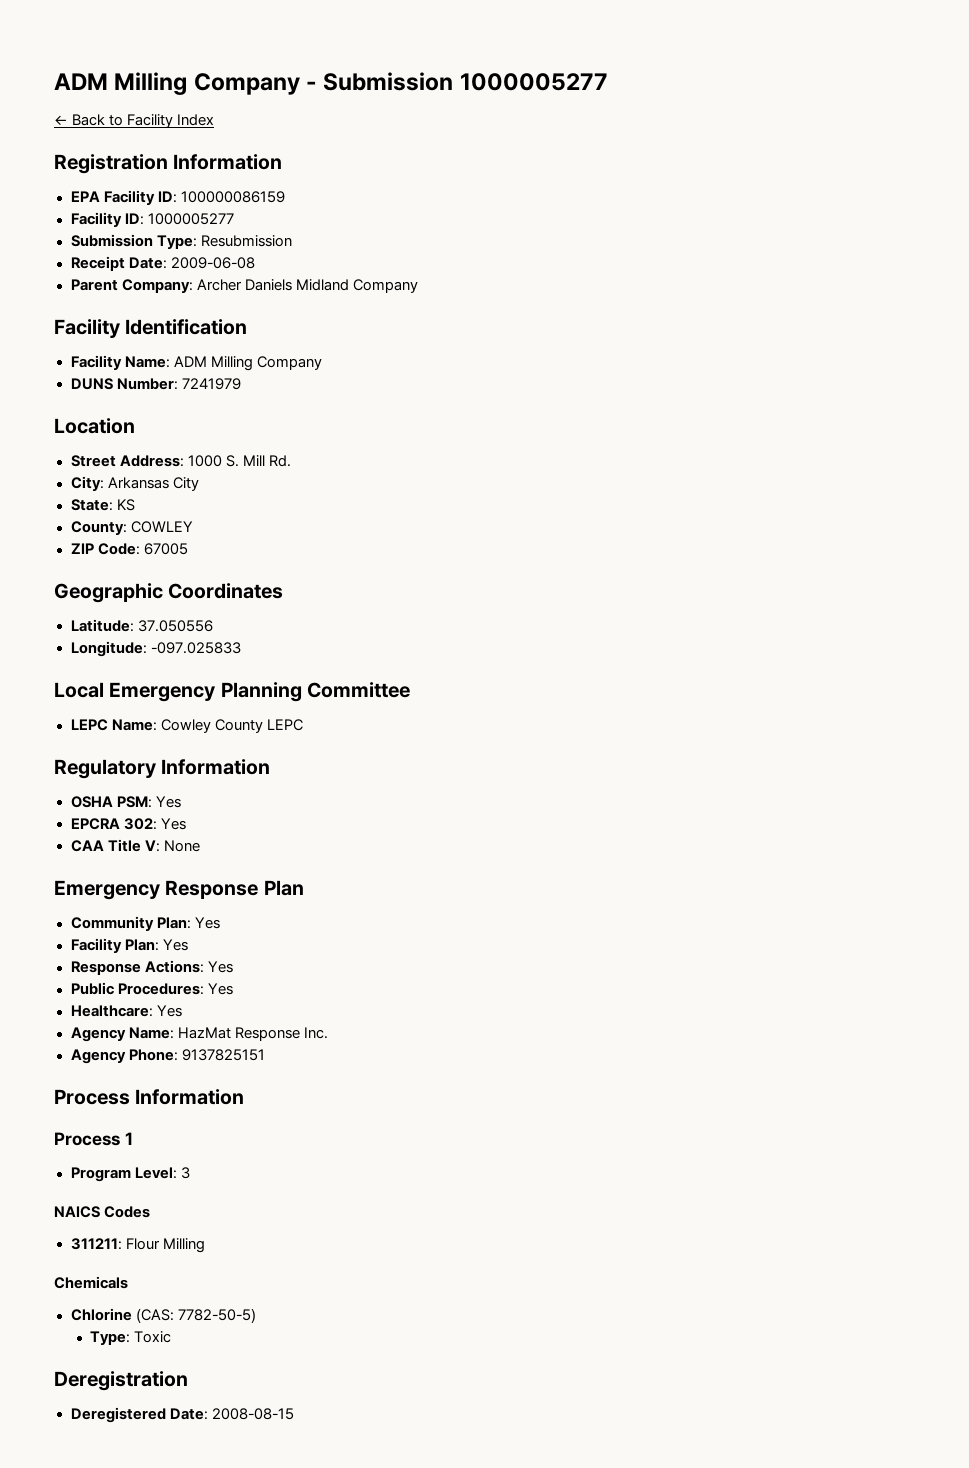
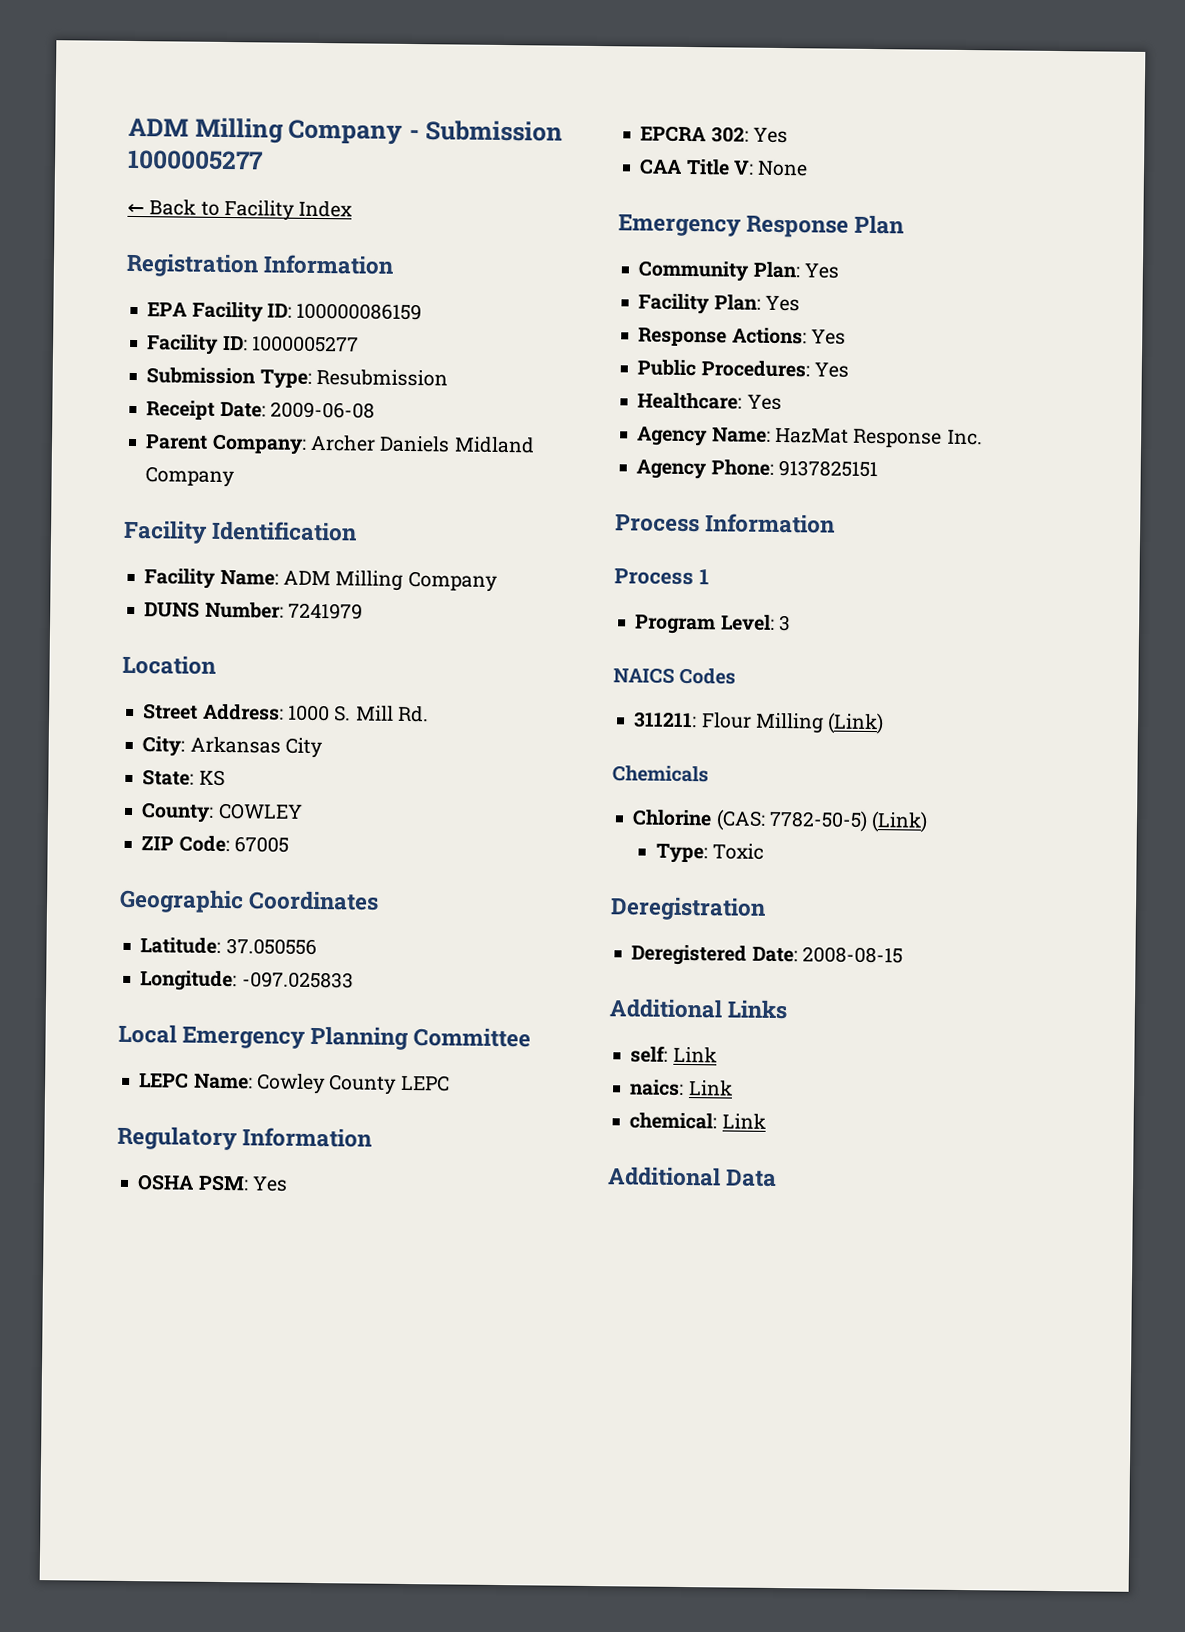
- 311211: Flour Milling
+ 311211: Flour Milling (Link)
- Chlorine (CAS: 7782-50-5)
+ Chlorine (CAS: 7782-50-5) (Link)
+ Additional Links
+ self: Link
+ naics: Link
+ chemical: Link
+ Additional Data

